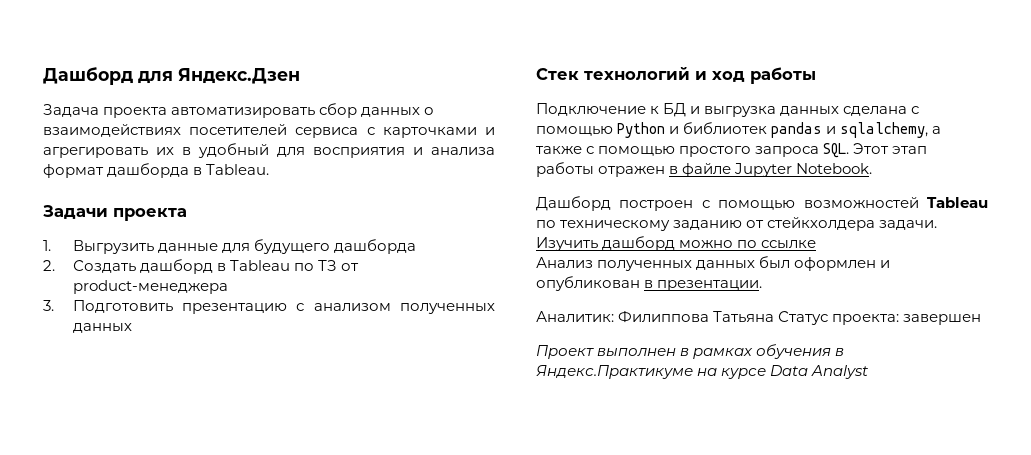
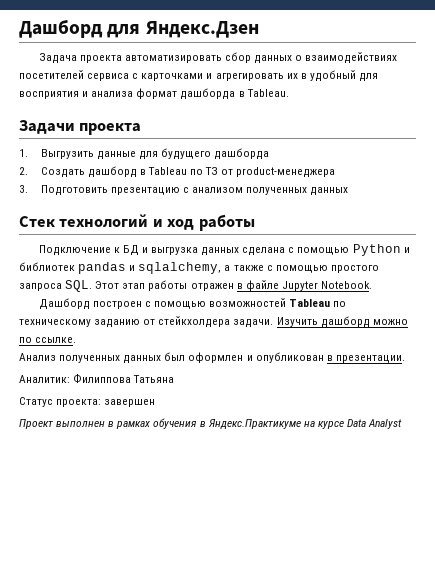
- Изучить дашборд можно по ссылке
+ Изучить дашборд можно по ссылке.
- Аналитик: Филиппова Татьяна Статус проекта: завершен
+ Аналитик: Филиппова Татьяна
+ Статус проекта: завершен

